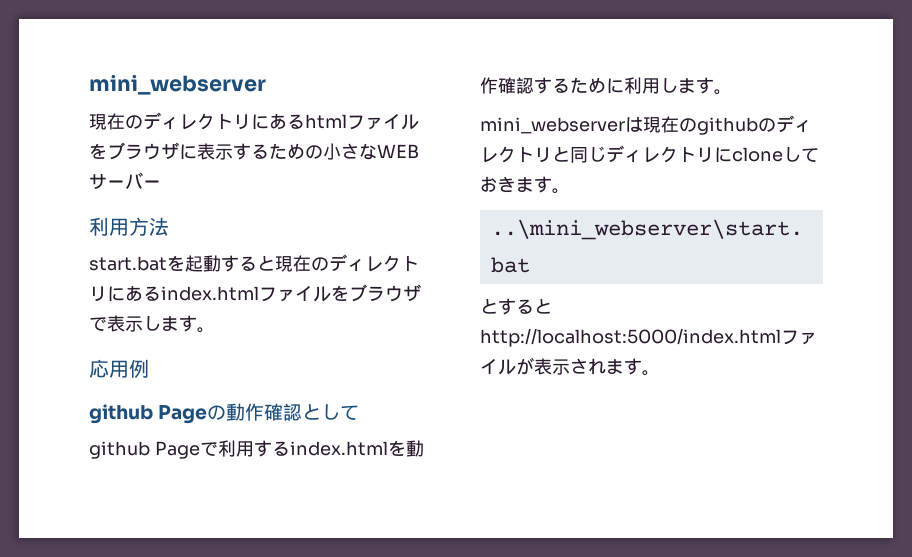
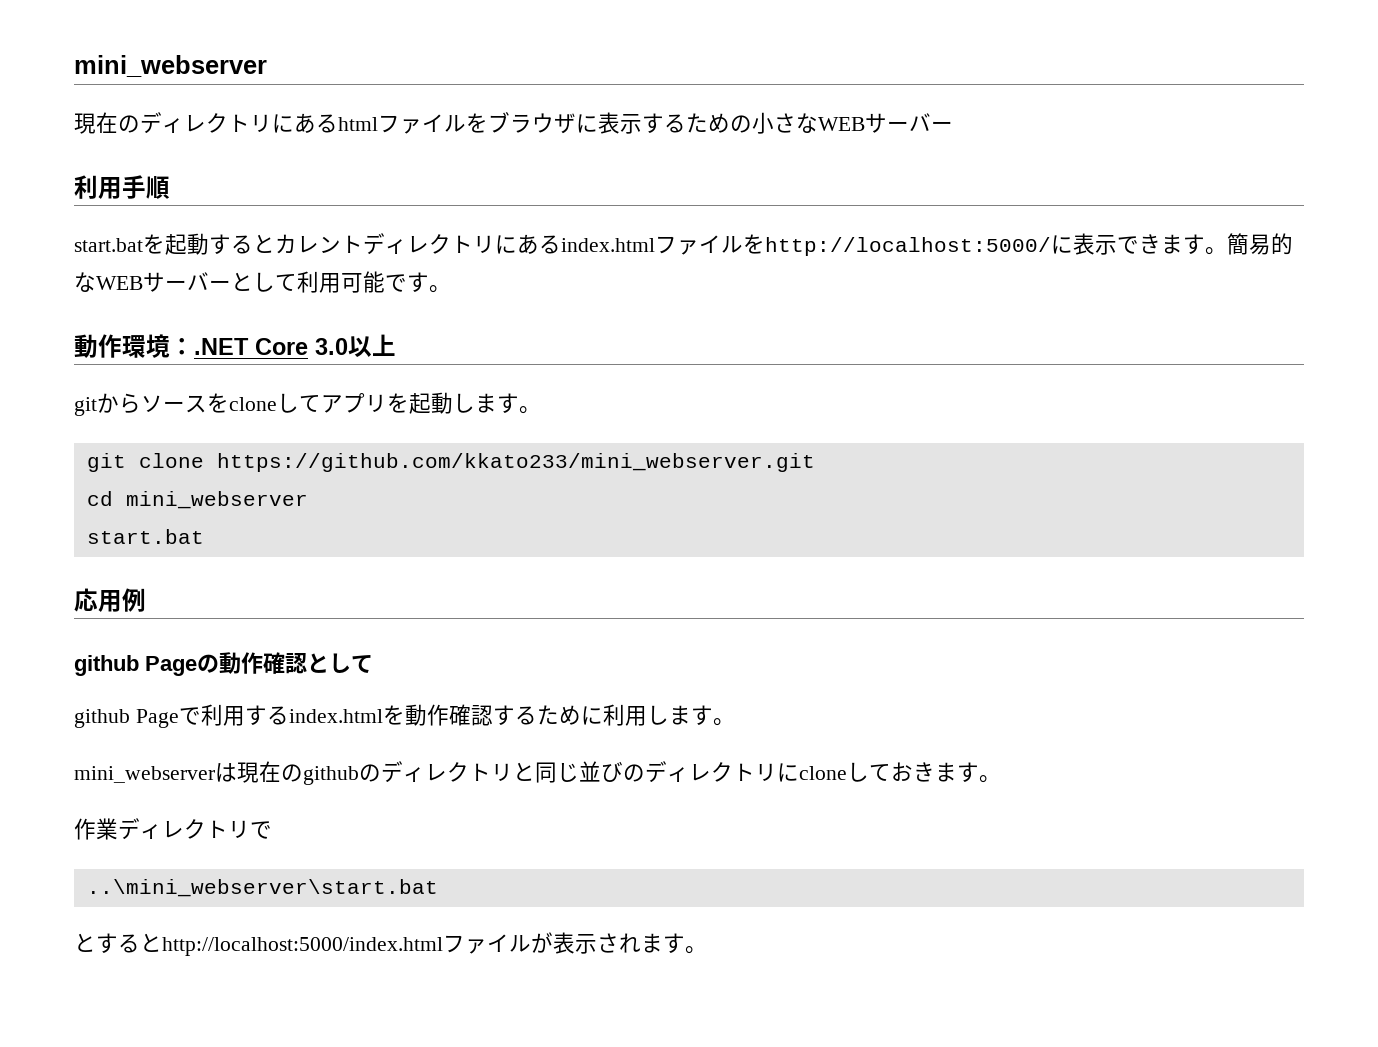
- 利用方法
+ 利用手順
- start.batを起動すると現在のディレクトリにあるindex.htmlファイルをブラウザで表示します。
+ start.batを起動するとカレントディレクトリにあるindex.htmlファイルをhttp://localhost:5000/に表示できます。簡易的なWEBサーバーとして利用可能です。
+ 動作環境：.NET Core 3.0以上
+ gitからソースをcloneしてアプリを起動します。
+ git clone https://github.com/kkato233/mini_webserver.git
+ cd mini_webserver
+ start.bat
- mini_webserverは現在のgithubのディレクトリと同じディレクトリにcloneしておきます。
+ mini_webserverは現在のgithubのディレクトリと同じ並びのディレクトリにcloneしておきます。
+ 作業ディレクトリで

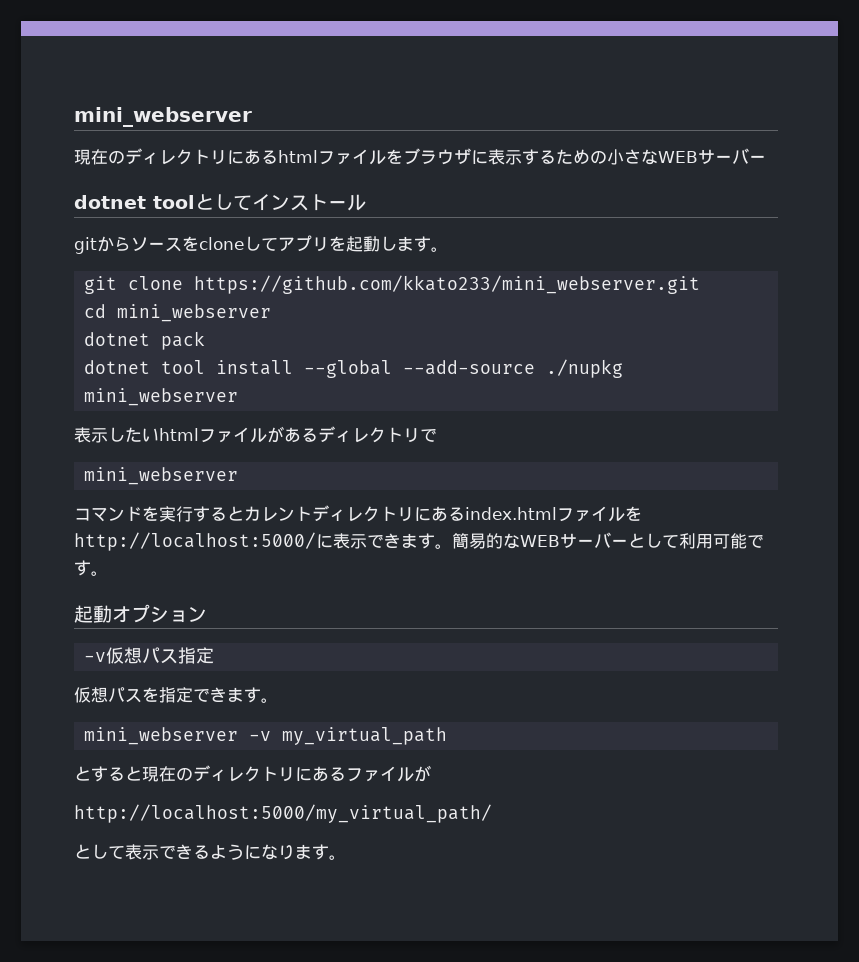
- 利用手順
- start.batを起動するとカレントディレクトリにあるindex.htmlファイルをhttp://localhost:5000/に表示できます。
+ dotnet toolとしてインストール
+ gitからソースをcloneしてアプリを起動します。
+ git clone https://github.com/kkato233/mini_webserver.git
+ cd mini_webserver
+ dotnet pack
+ dotnet tool install --global --add-source ./nupkg mini_webserver
+ 表示したいhtmlファイルがあるディレクトリで
+ mini_webserver
+ コマンドを実行するとカレントディレクトリにあるindex.htmlファイルをhttp://localhost:5000/に表示できます。
- 動作環境：.NET Core 3.0以上
- gitからソースをcloneしてアプリを起動します。
- git clone https://github.com/kkato233/mini_webserver.git
- cd mini_webserver
- start.bat
- 応用例
- github Pageの動作確認として
- github Pageで利用するindex.htmlを動作確認するために利用します。
- mini_webserverは現在のgithubのディレクトリと同じ並びのディレクトリにcloneしておきます。
- 作業ディレクトリで
- ..\mini_webserver\start.bat
- とするとhttp://localhost:5000/index.htmlファイルが表示されます。
+ 起動オプション
+ -v仮想パス指定
+ 仮想パスを指定できます。
+ mini_webserver -v my_virtual_path
+ とすると現在のディレクトリにあるファイルが
+ http://localhost:5000/my_virtual_path/
+ として表示できるようになります。

